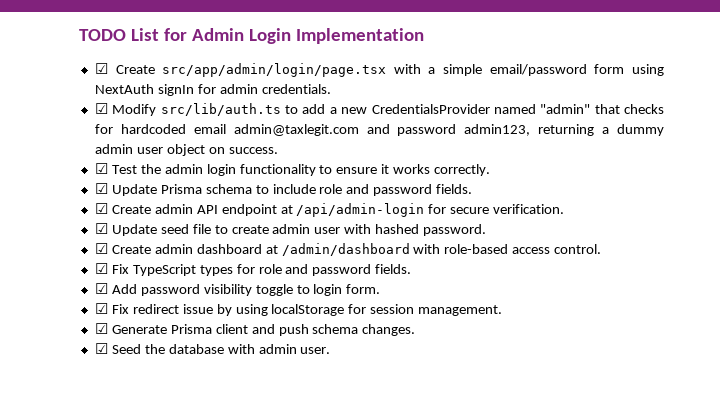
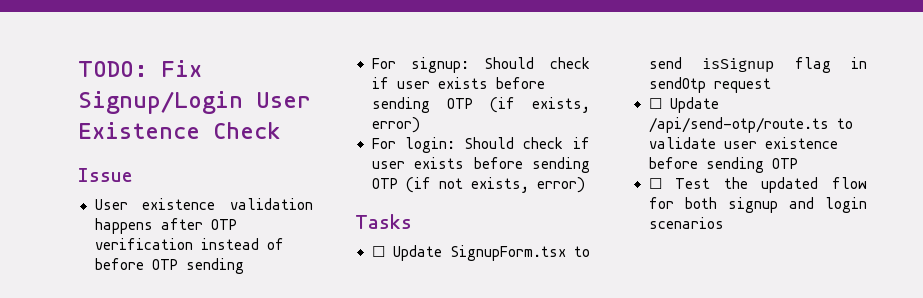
- TODO List for Admin Login Implementation
- ☑ Create src/app/admin/login/page.tsx with a simple email/password form using NextAuth signIn for admin credentials.
- ☑ Modify src/lib/auth.ts to add a new CredentialsProvider named "admin" that checks for hardcoded email admin@taxlegit.com and password admin123, returning a dummy admin user object on success.
- ☑ Test the admin login functionality to ensure it works correctly.
- ☑ Update Prisma schema to include role and password fields.
- ☑ Create admin API endpoint at /api/admin-login for secure verification.
- ☑ Update seed file to create admin user with hashed password.
- ☑ Create admin dashboard at /admin/dashboard with role-based access control.
- ☑ Fix TypeScript types for role and password fields.
- ☑ Add password visibility toggle to login form.
- ☑ Fix redirect issue by using localStorage for session management.
- ☑ Generate Prisma client and push schema changes.
- ☑ Seed the database with admin user.
+ TODO: Fix Signup/Login User Existence Check
+ Issue
+ User existence validation happens after OTP verification instead of before OTP sending
+ For signup: Should check if user exists before sending OTP (if exists, error)
+ For login: Should check if user exists before sending OTP (if not exists, error)
+ Tasks
+ ☐ Update SignupForm.tsx to send isSignup flag in sendOtp request
+ ☐ Update /api/send-otp/route.ts to validate user existence before sending OTP
+ ☐ Test the updated flow for both signup and login scenarios

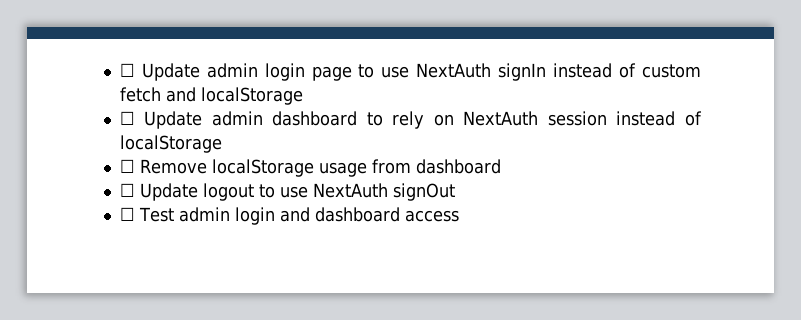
- TODO: Fix Signup/Login User Existence Check
- Issue
- User existence validation happens after OTP verification instead of before OTP sending
- For signup: Should check if user exists before sending OTP (if exists, error)
- For login: Should check if user exists before sending OTP (if not exists, error)
- Tasks
- ☐ Update SignupForm.tsx to send isSignup flag in sendOtp request
- ☐ Update /api/send-otp/route.ts to validate user existence before sending OTP
- ☐ Test the updated flow for both signup and login scenarios
+ ☐ Update admin login page to use NextAuth signIn instead of custom fetch and localStorage
+ ☐ Update admin dashboard to rely on NextAuth session instead of localStorage
+ ☐ Remove localStorage usage from dashboard
+ ☐ Update logout to use NextAuth signOut
+ ☐ Test admin login and dashboard access

